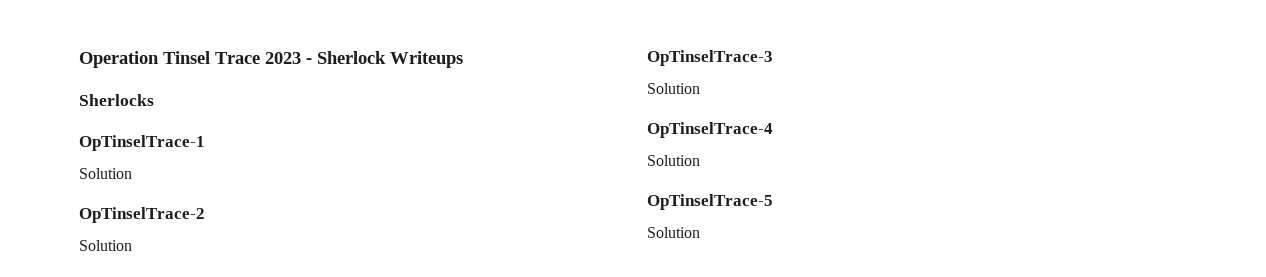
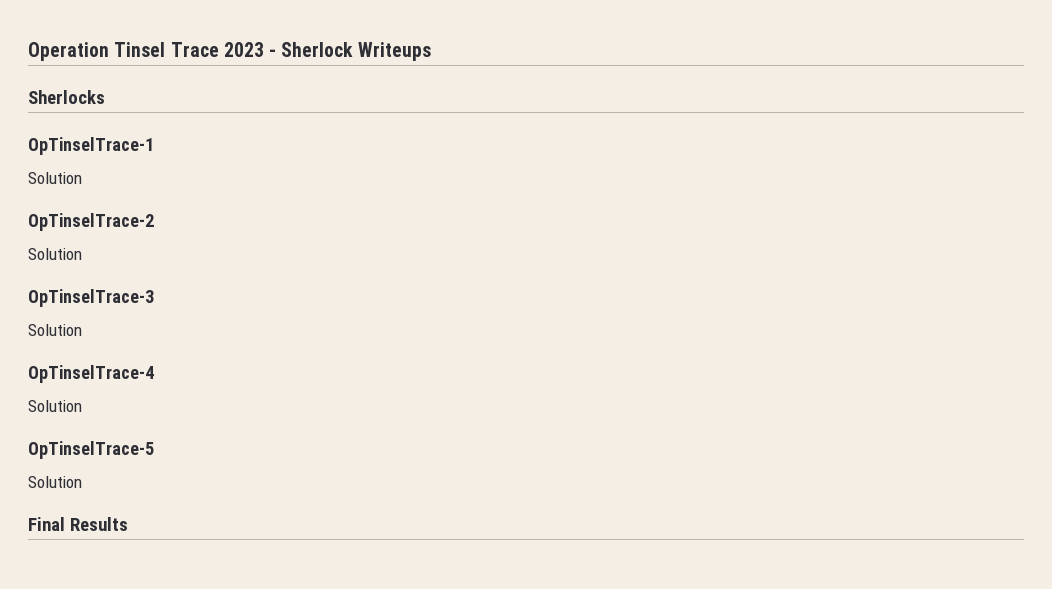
+ Final Results

